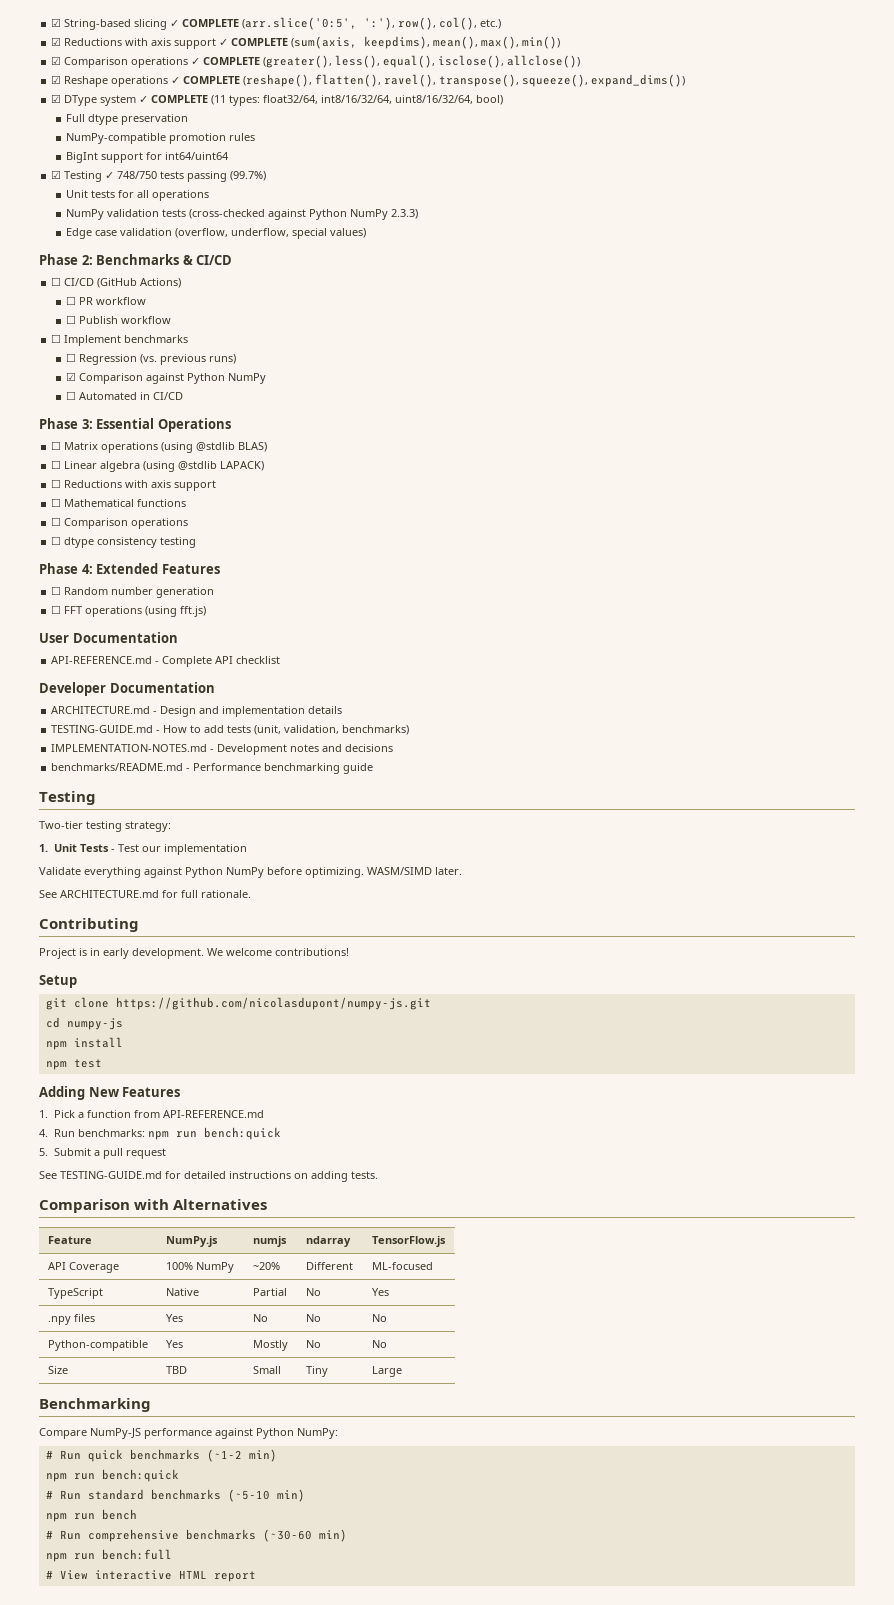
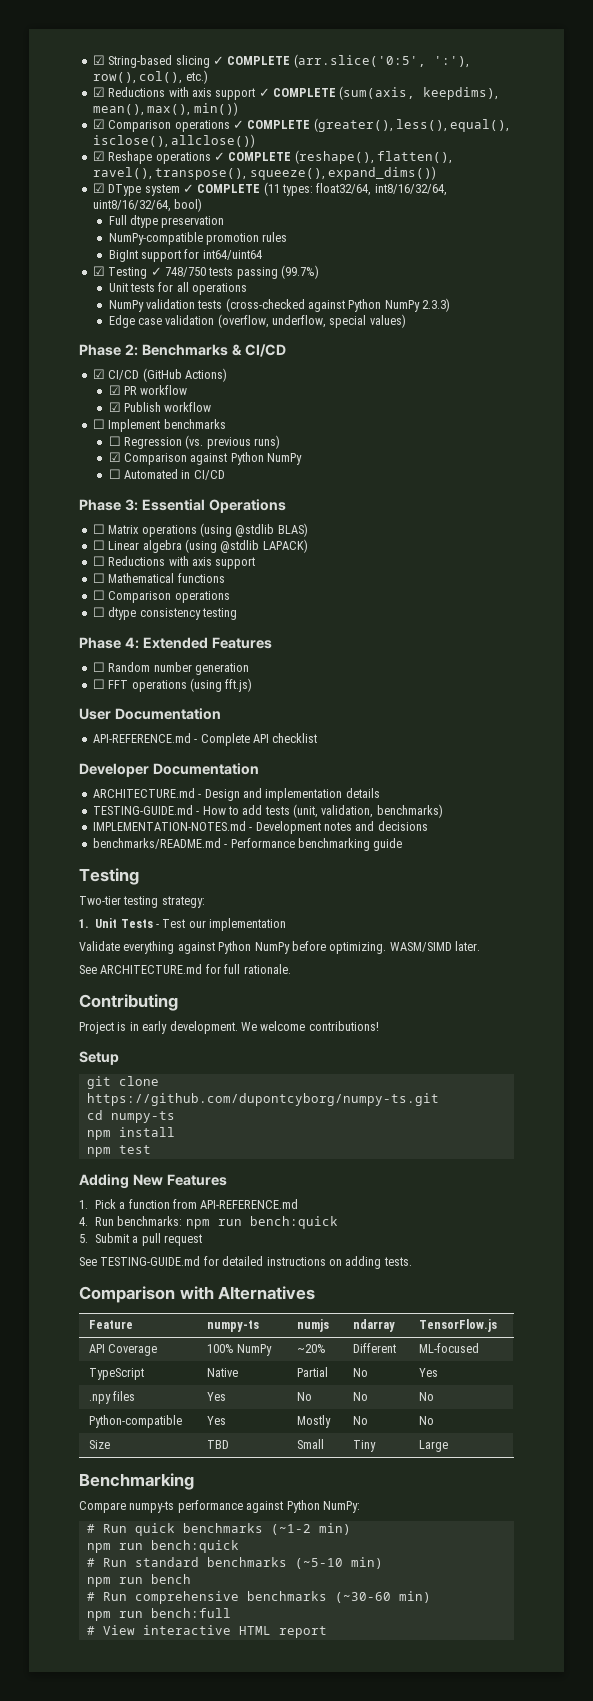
- ☐ CI/CD (GitHub Actions)
+ ☑ CI/CD (GitHub Actions)
- ☐ PR workflow
+ ☑ PR workflow
- ☐ Publish workflow
+ ☑ Publish workflow
- git clone https://github.com/nicolasdupont/numpy-js.git
+ git clone https://github.com/dupontcyborg/numpy-ts.git
- cd numpy-js
+ cd numpy-ts
- Feature | NumPy.js | numjs | ndarray | TensorFlow.js
+ Feature | numpy-ts | numjs | ndarray | TensorFlow.js
- Compare NumPy-JS performance against Python NumPy:
+ Compare numpy-ts performance against Python NumPy:

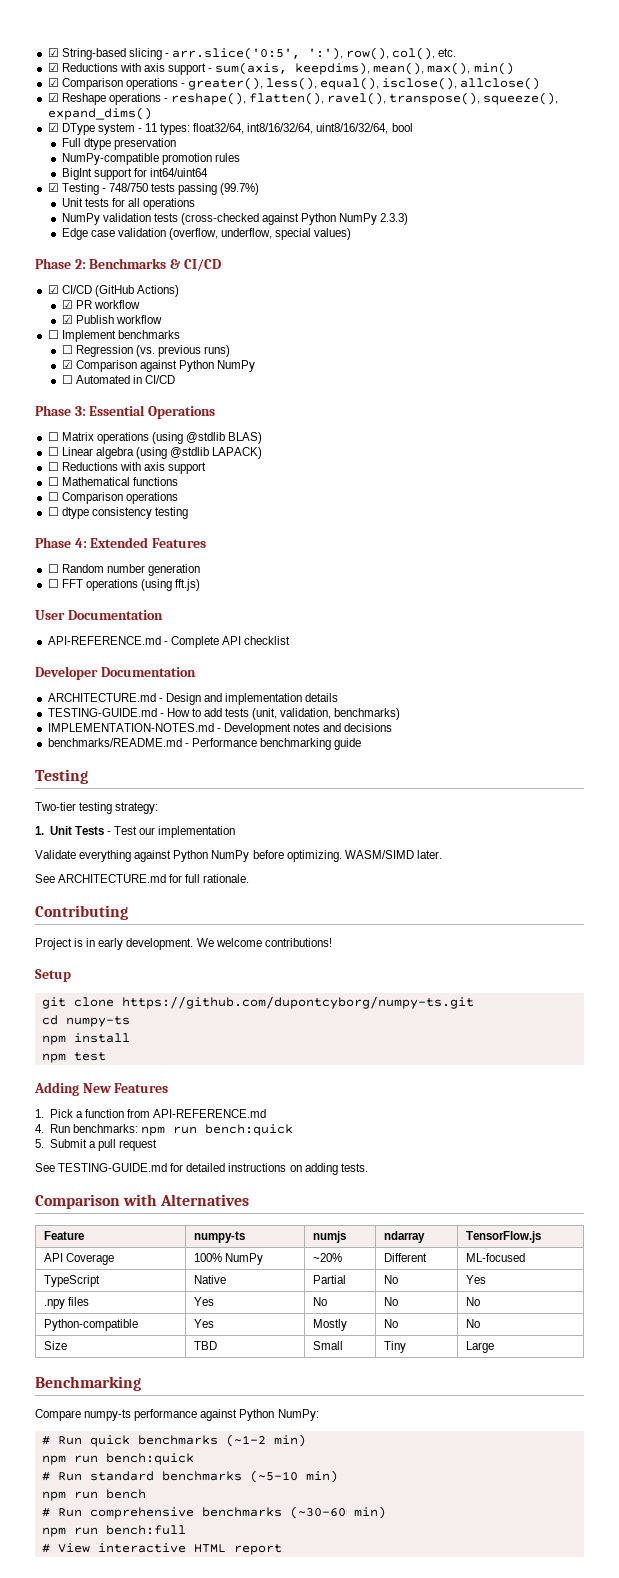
- ☑ String-based slicing ✓ COMPLETE (arr.slice('0:5', ':'), row(), col(), etc.)
+ ☑ String-based slicing - arr.slice('0:5', ':'), row(), col(), etc.
- ☑ Reductions with axis support ✓ COMPLETE (sum(axis, keepdims), mean(), max(), min())
+ ☑ Reductions with axis support - sum(axis, keepdims), mean(), max(), min()
- ☑ Comparison operations ✓ COMPLETE (greater(), less(), equal(), isclose(), allclose())
+ ☑ Comparison operations - greater(), less(), equal(), isclose(), allclose()
- ☑ Reshape operations ✓ COMPLETE (reshape(), flatten(), ravel(), transpose(), squeeze(), expand_dims())
+ ☑ Reshape operations - reshape(), flatten(), ravel(), transpose(), squeeze(), expand_dims()
- ☑ DType system ✓ COMPLETE (11 types: float32/64, int8/16/32/64, uint8/16/32/64, bool)
+ ☑ DType system - 11 types: float32/64, int8/16/32/64, uint8/16/32/64, bool
- ☑ Testing ✓ 748/750 tests passing (99.7%)
+ ☑ Testing - 748/750 tests passing (99.7%)

